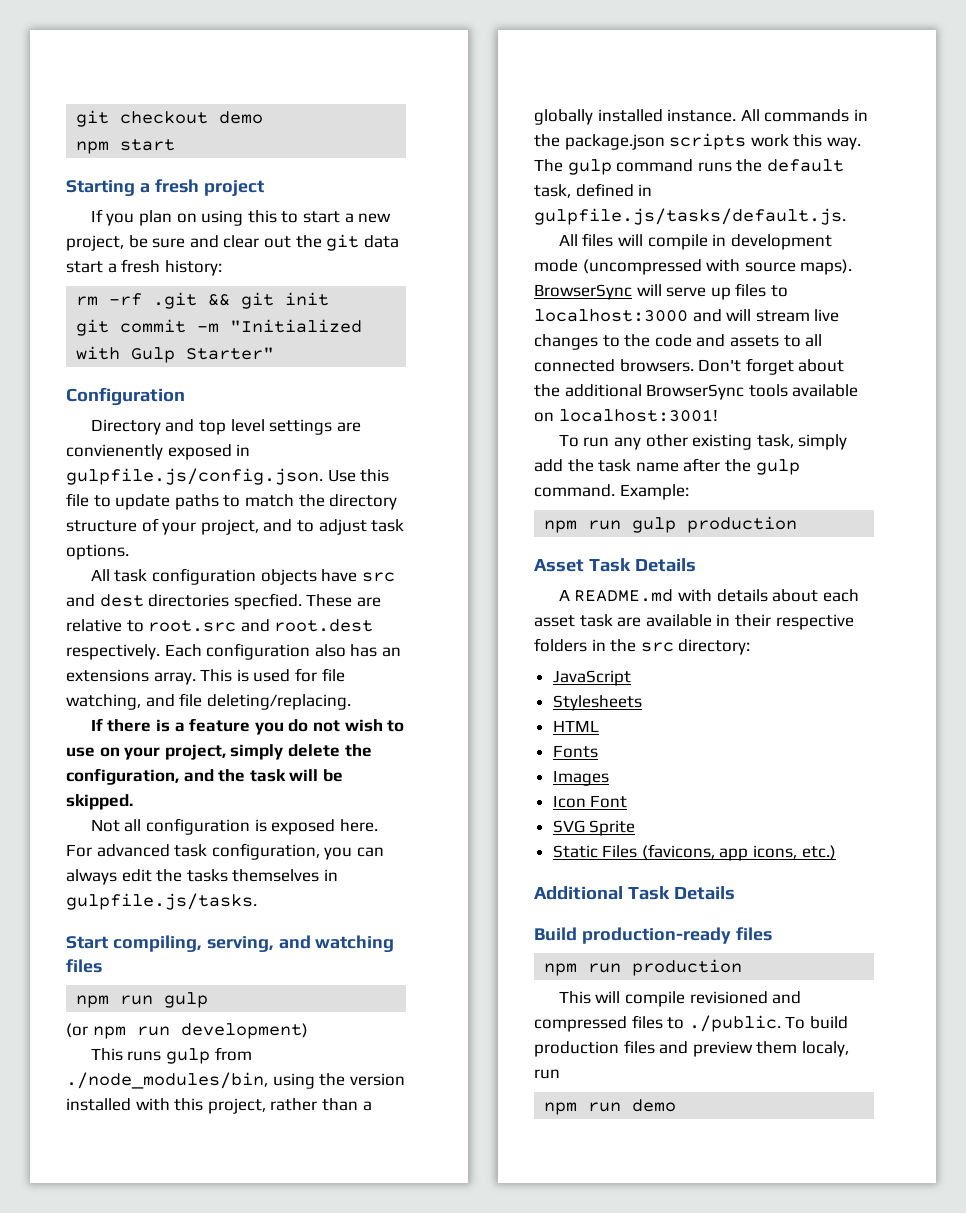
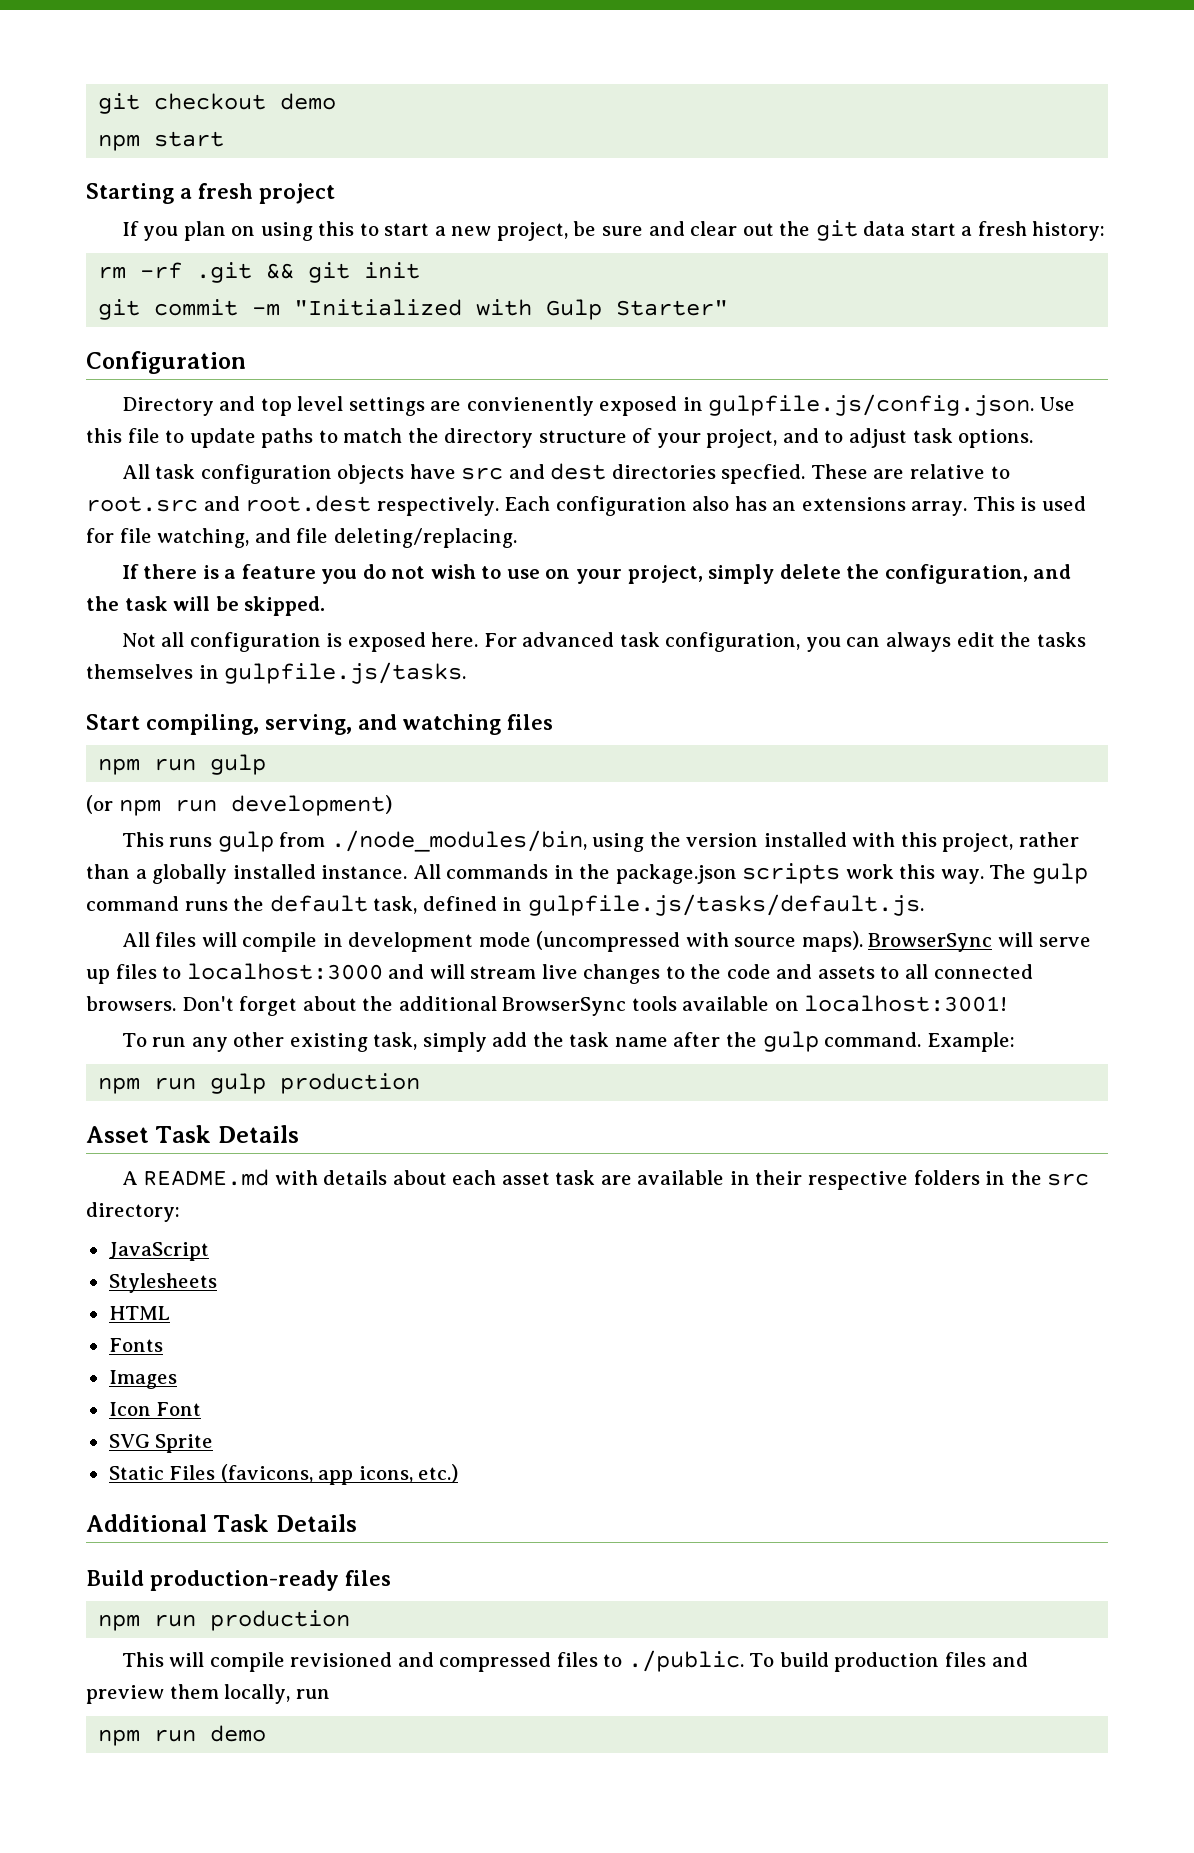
- This will compile revisioned and compressed files to ./public. To build production files and preview them localy, run
+ This will compile revisioned and compressed files to ./public. To build production files and preview them locally, run

